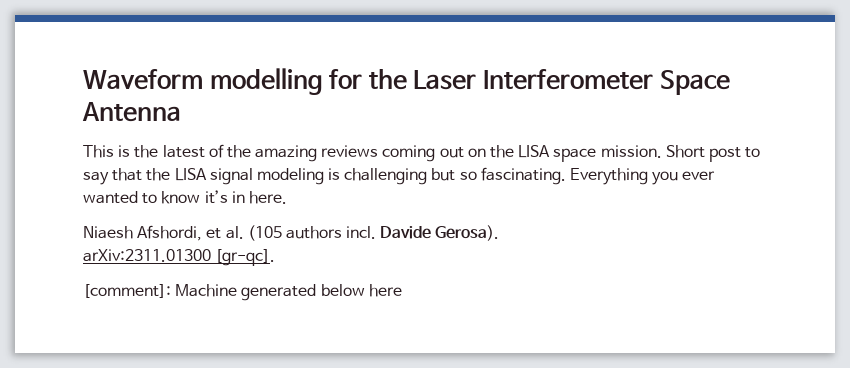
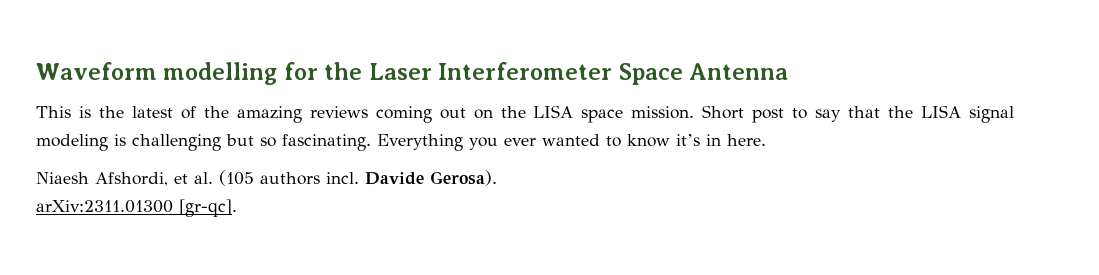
- [comment]: Machine generated below here

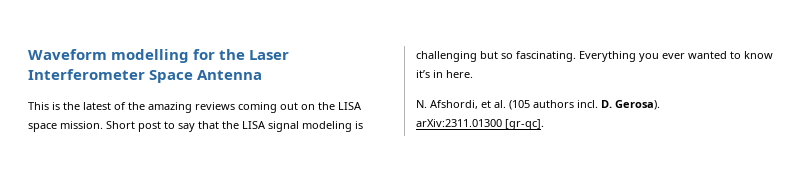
- Niaesh Afshordi, et al. (105 authors incl. Davide Gerosa).
+ N. Afshordi, et al. (105 authors incl. D. Gerosa).

